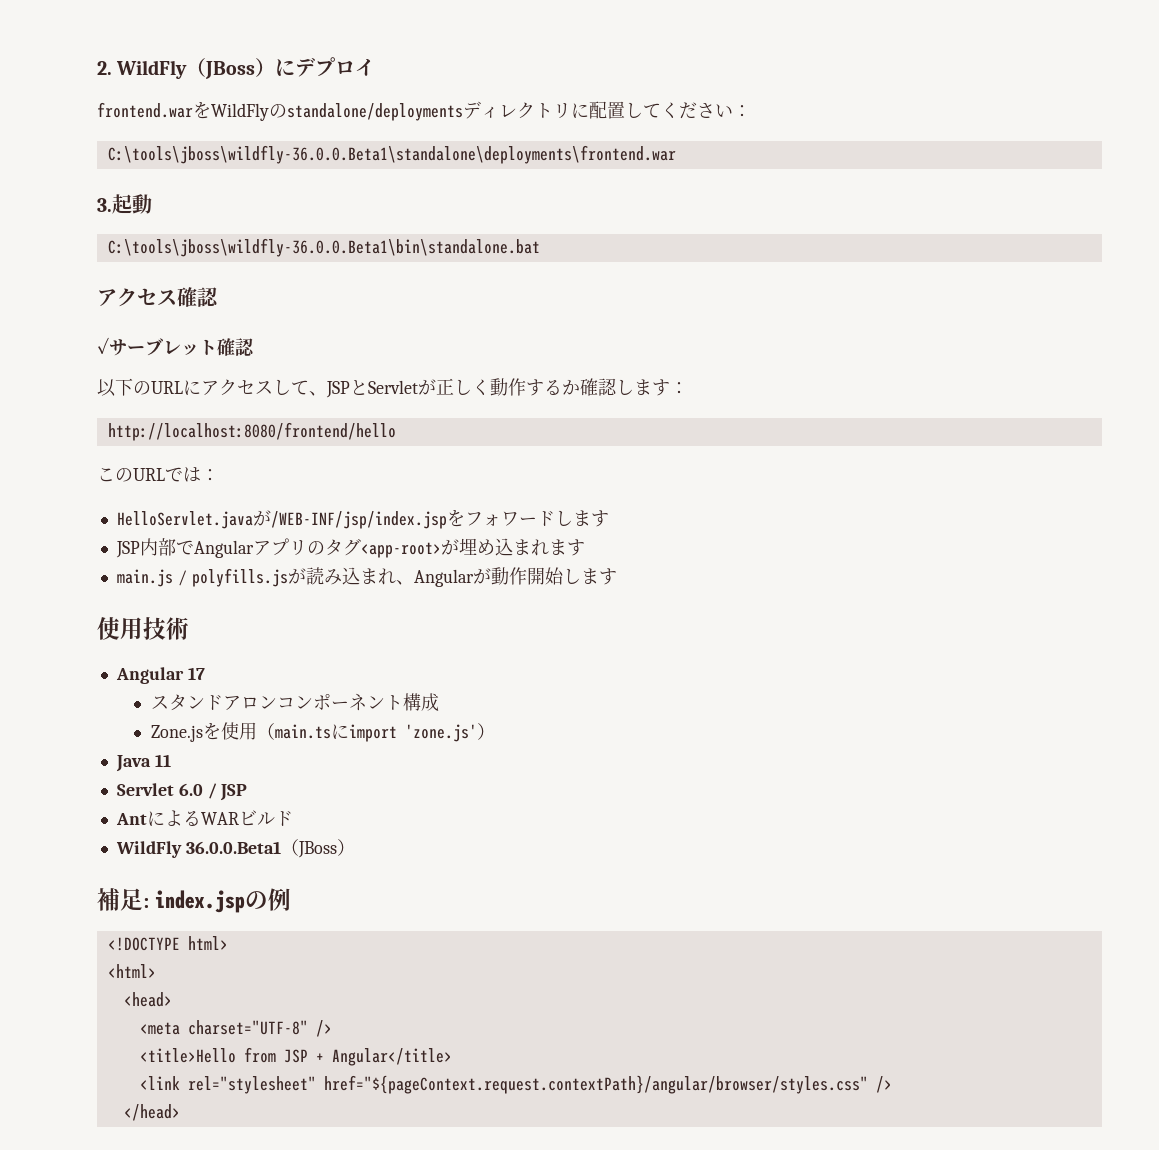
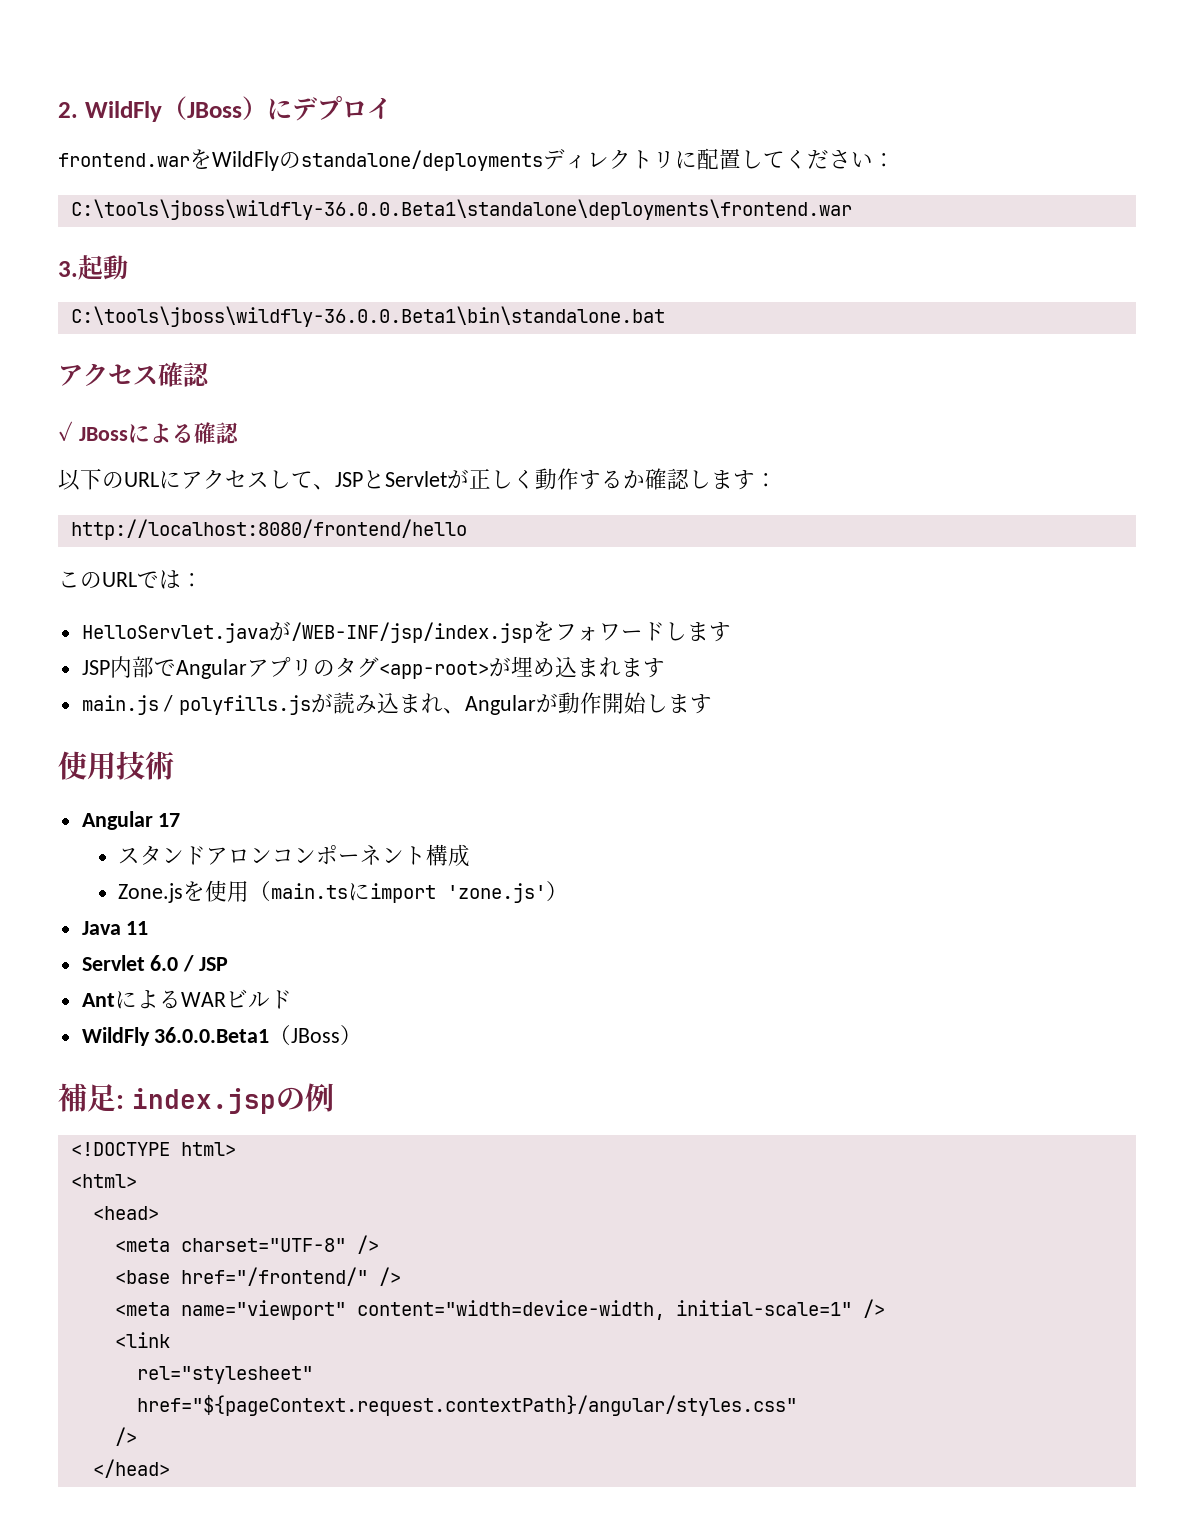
- ✓サーブレット確認
+ ✓ JBossによる確認
- <title>Hello from JSP + Angular</title>
+ <base href="/frontend/" />
+ <meta name="viewport" content="width=device-width, initial-scale=1" />
- <link rel="stylesheet" href="${pageContext.request.contextPath}/angular/browser/styles.css" />
+ <link
+ rel="stylesheet"
+ href="${pageContext.request.contextPath}/angular/styles.css"
+ />

